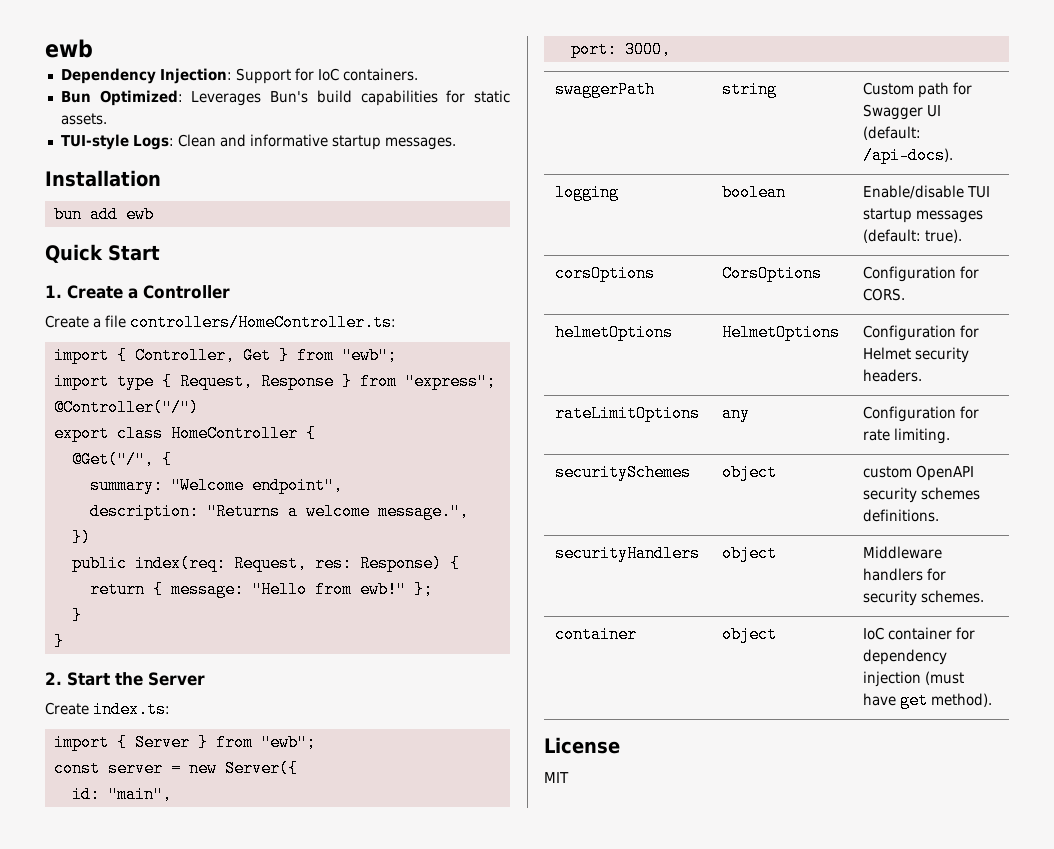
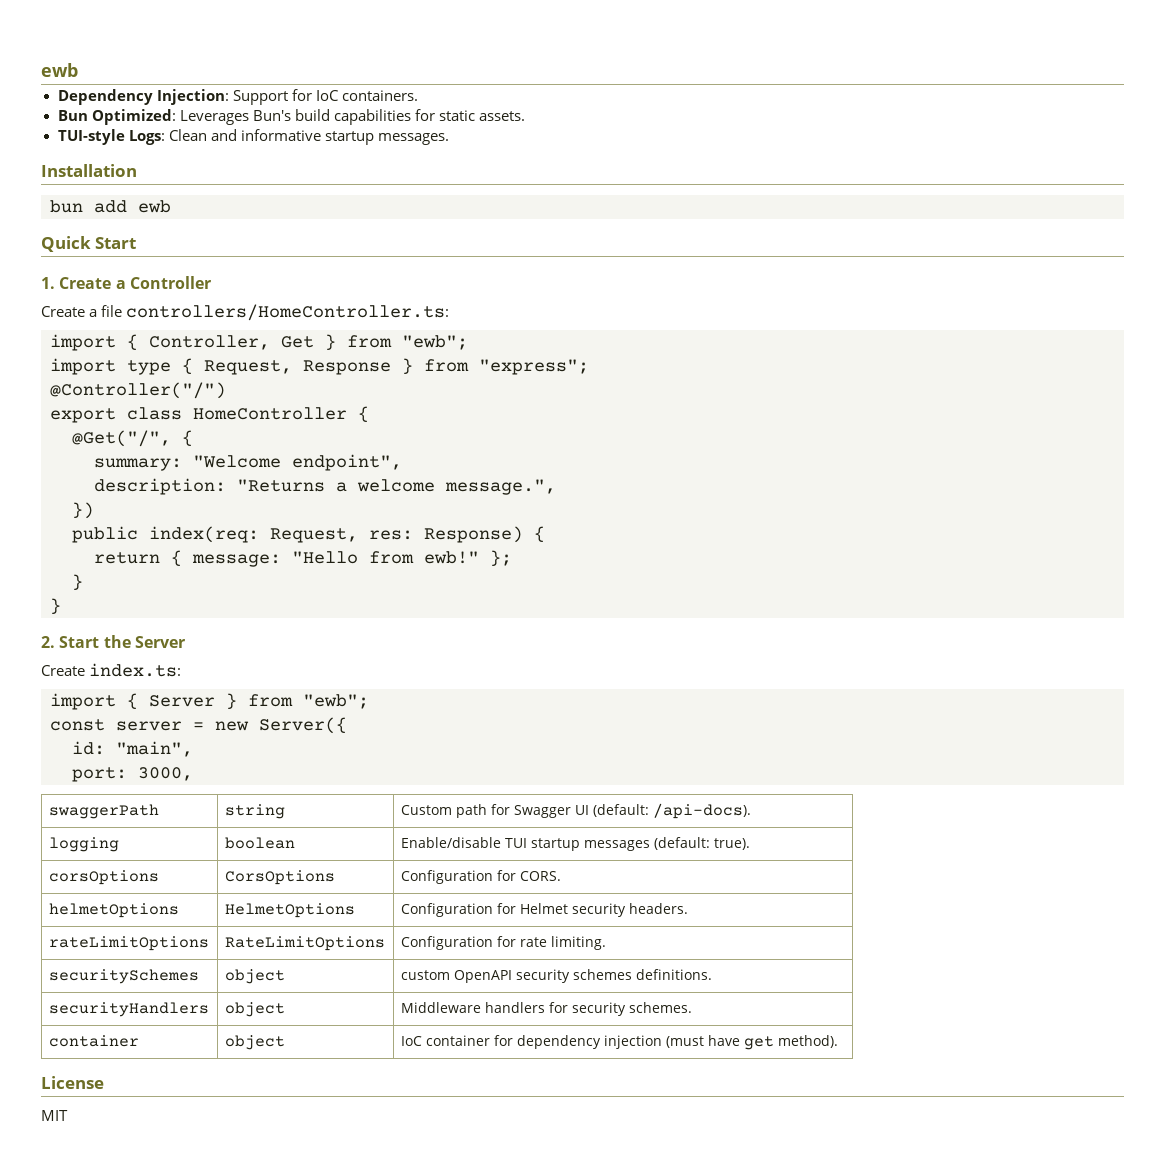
- rateLimitOptions | any | Configuration for rate limiting.
+ rateLimitOptions | RateLimitOptions | Configuration for rate limiting.

